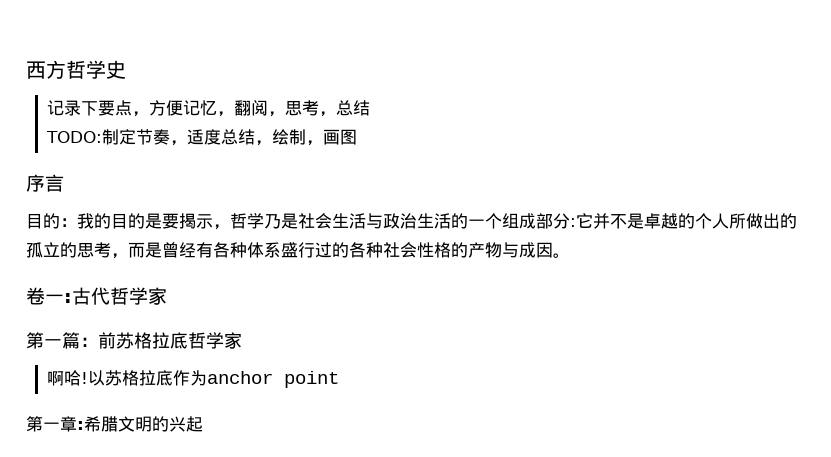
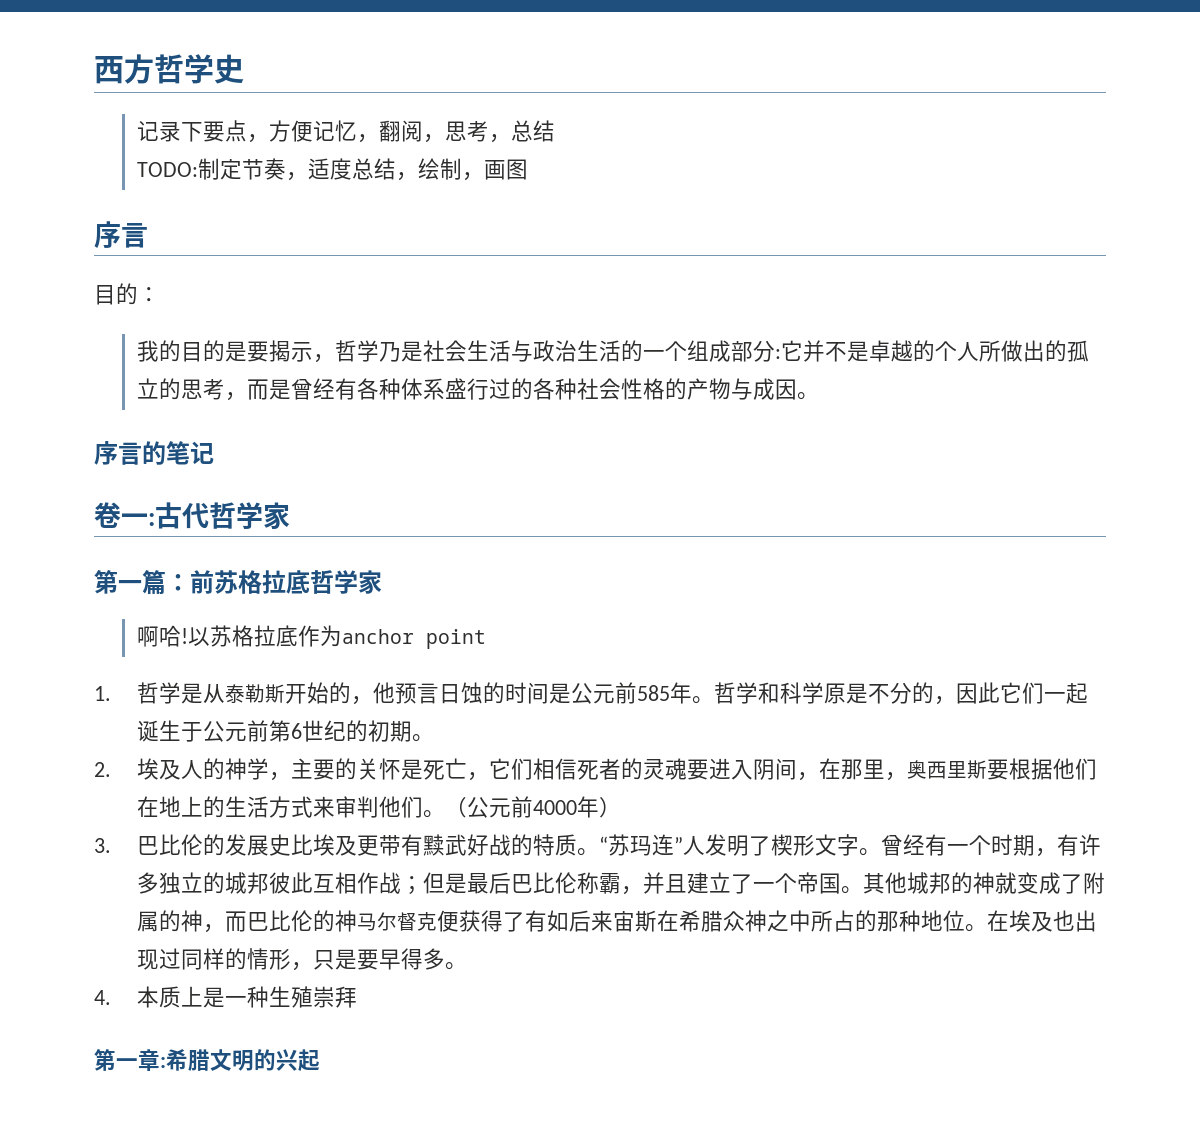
- 目的：我的目的是要揭示，哲学乃是社会生活与政治生活的一个组成部分:它并不是卓越的个人所做出的孤立的思考，而是曾经有各种体系盛行过的各种社会性格的产物与成因。
+ 目的：
+ 我的目的是要揭示，哲学乃是社会生活与政治生活的一个组成部分:它并不是卓越的个人所做出的孤立的思考，而是曾经有各种体系盛行过的各种社会性格的产物与成因。
+ 序言的笔记
+ 1.哲学是从泰勒斯开始的，他预言日蚀的时间是公元前585年。哲学和科学原是不分的，因此它们一起诞生于公元前第6世纪的初期。
+ 2.埃及人的神学，主要的关怀是死亡，它们相信死者的灵魂要进入阴间，在那里，奥西里斯要根据他们在地上的生活方式来审判他们。（公元前4000年）
+ 3.巴比伦的发展史比埃及更带有黩武好战的特质。“苏玛连”人发明了楔形文字。曾经有一个时期，有许多独立的城邦彼此互相作战；但是最后巴比伦称霸，并且建立了一个帝国。其他城邦的神就变成了附属的神，而巴比伦的神马尔督克便获得了有如后来宙斯在希腊众神之中所占的那种地位。在埃及也出现过同样的情形，只是要早得多。
+ 4.本质上是一种生殖崇拜

